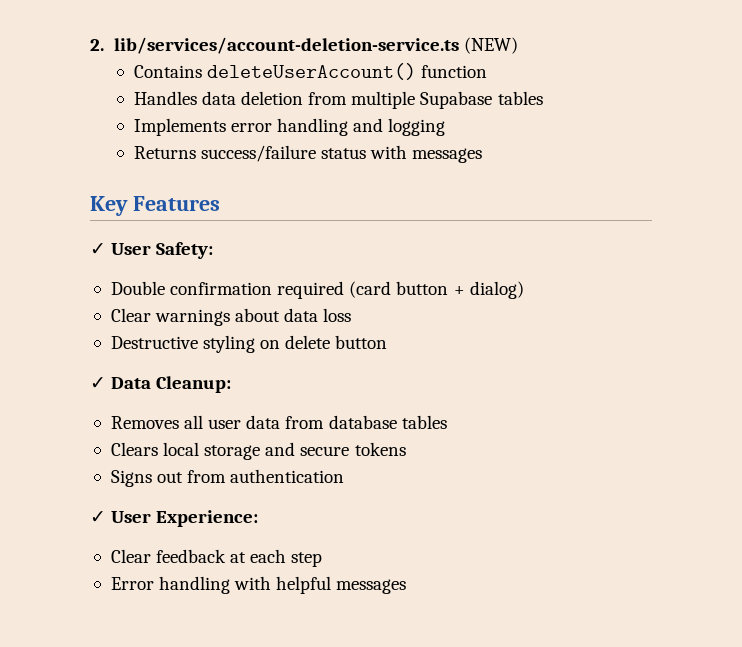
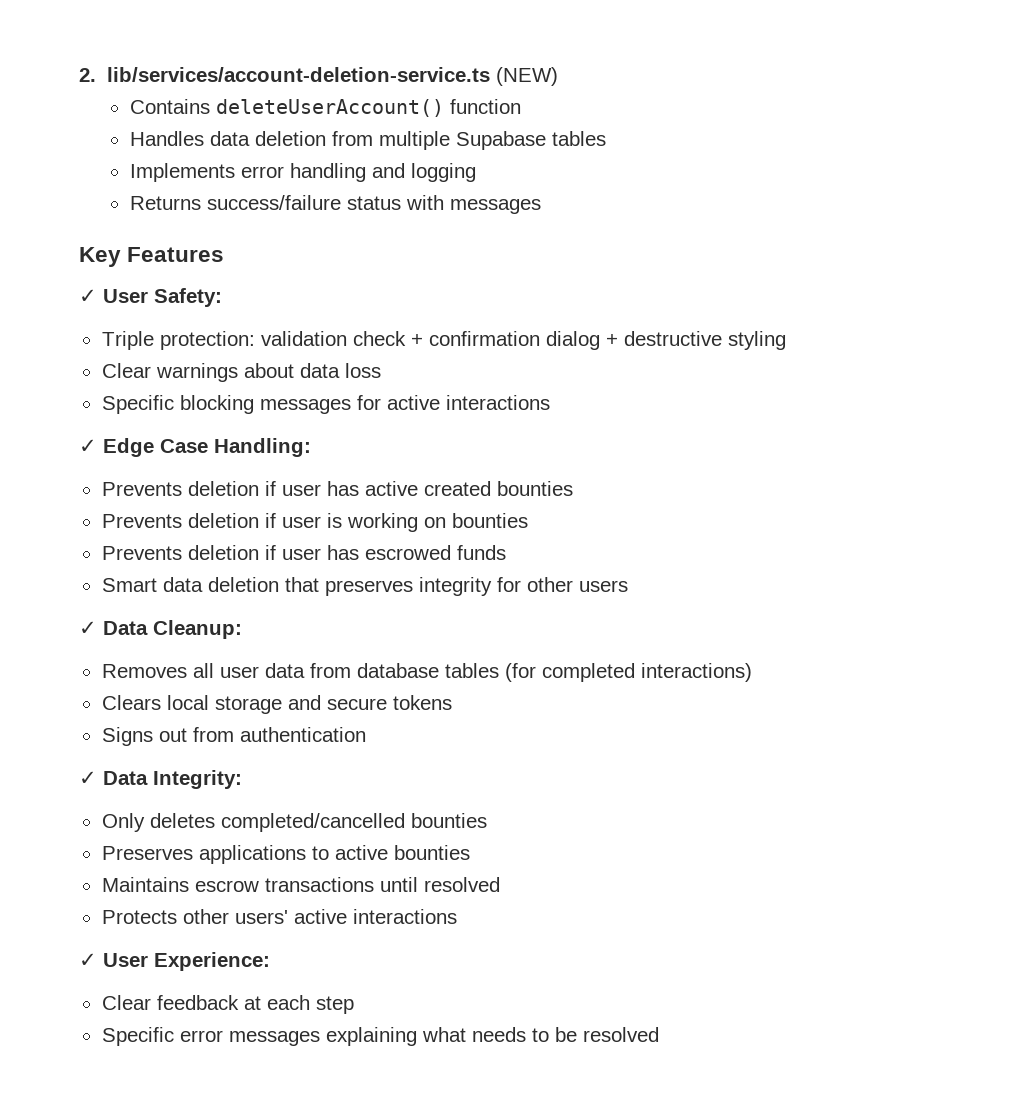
- Double confirmation required (card button + dialog)
+ Triple protection: validation check + confirmation dialog + destructive styling
- Destructive styling on delete button
+ Specific blocking messages for active interactions
+ ✓ Edge Case Handling:
+ Prevents deletion if user has active created bounties
+ Prevents deletion if user is working on bounties
+ Prevents deletion if user has escrowed funds
+ Smart data deletion that preserves integrity for other users
- Removes all user data from database tables
+ Removes all user data from database tables (for completed interactions)
+ ✓ Data Integrity:
+ Only deletes completed/cancelled bounties
+ Preserves applications to active bounties
+ Maintains escrow transactions until resolved
+ Protects other users' active interactions
- Error handling with helpful messages
+ Specific error messages explaining what needs to be resolved

